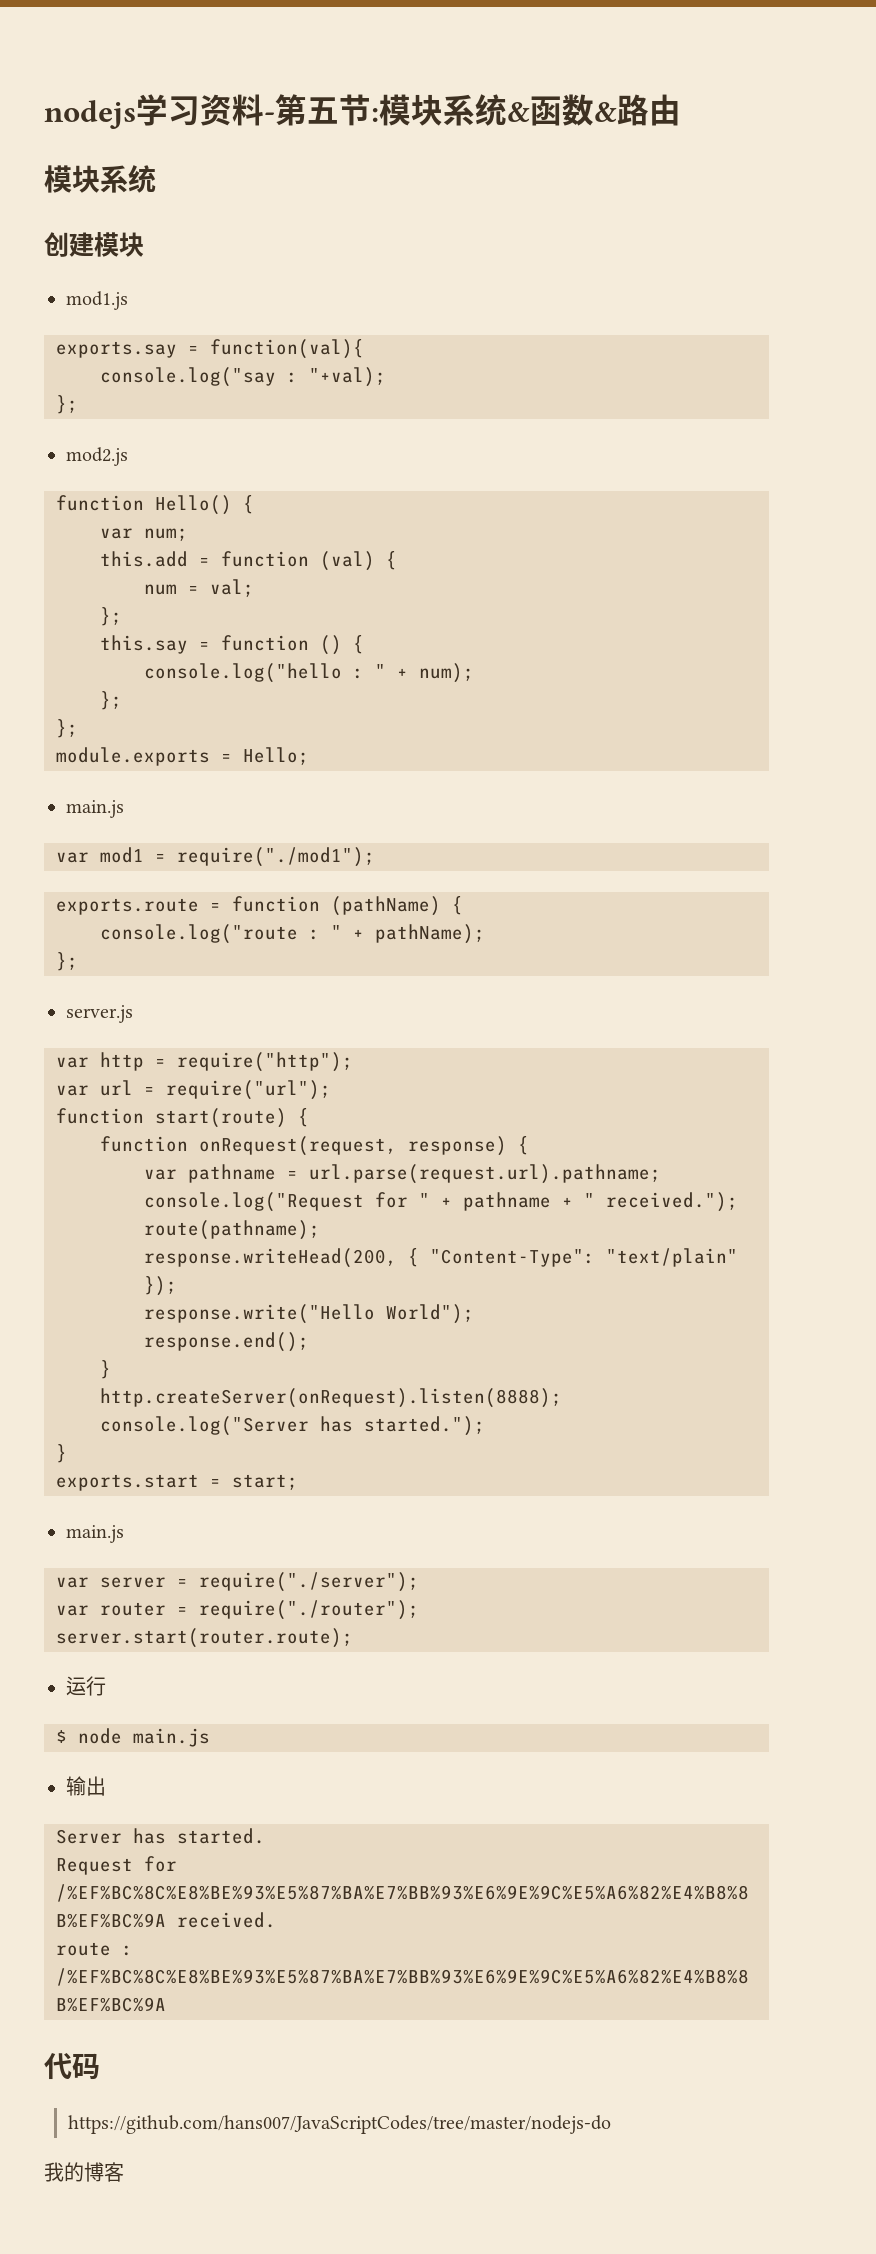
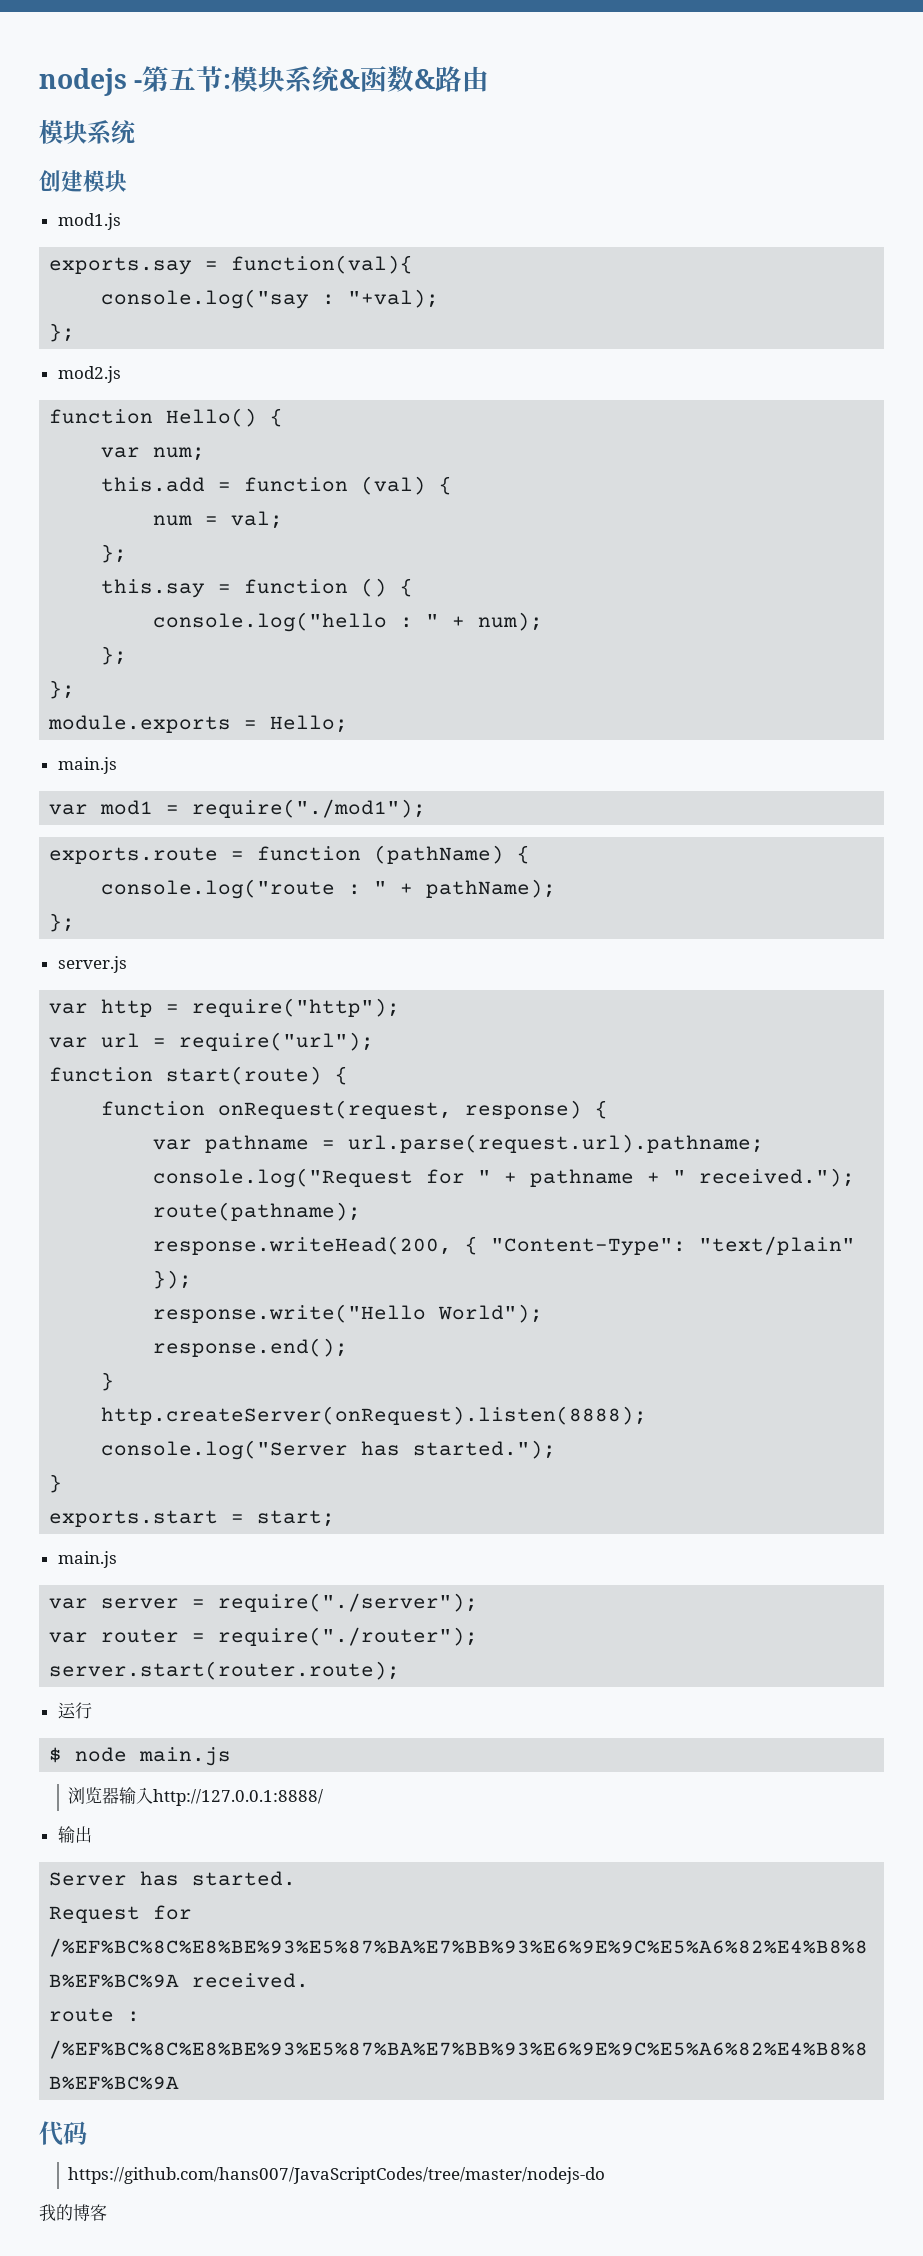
- nodejs学习资料-第五节:模块系统&函数&路由
+ nodejs -第五节:模块系统&函数&路由
+ 浏览器输入http://127.0.0.1:8888/

